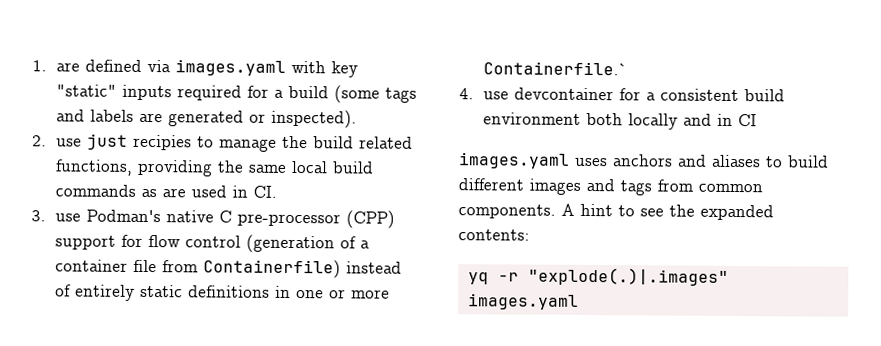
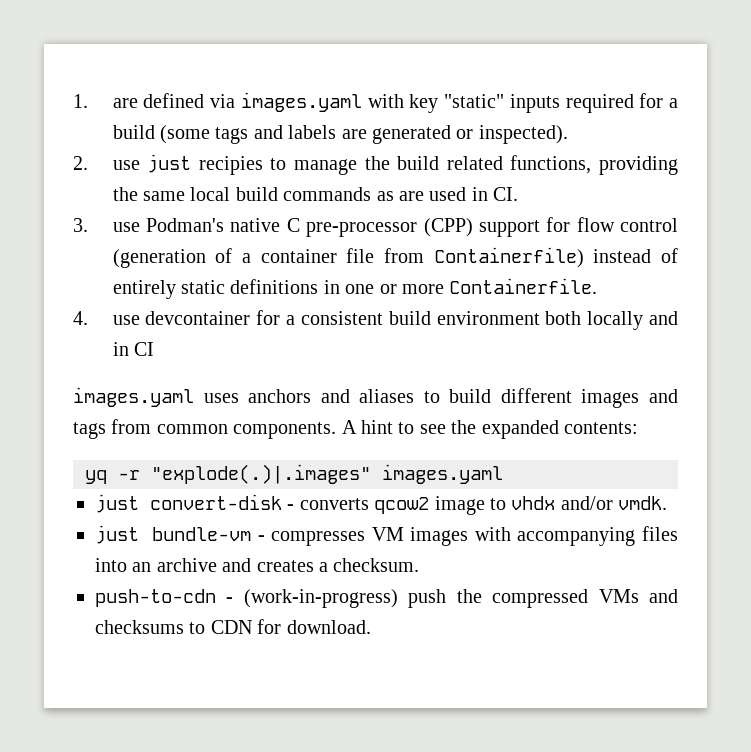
- 3. use Podman's native C pre-processor (CPP) support for flow control (generation of a container file from Containerfile) instead of entirely static definitions in one or more Containerfile.`
+ 3. use Podman's native C pre-processor (CPP) support for flow control (generation of a container file from Containerfile) instead of entirely static definitions in one or more Containerfile.
+ just convert-disk - converts qcow2 image to vhdx and/or vmdk.
+ just bundle-vm - compresses VM images with accompanying files into an archive and creates a checksum.
+ push-to-cdn - (work-in-progress) push the compressed VMs and checksums to CDN for download.

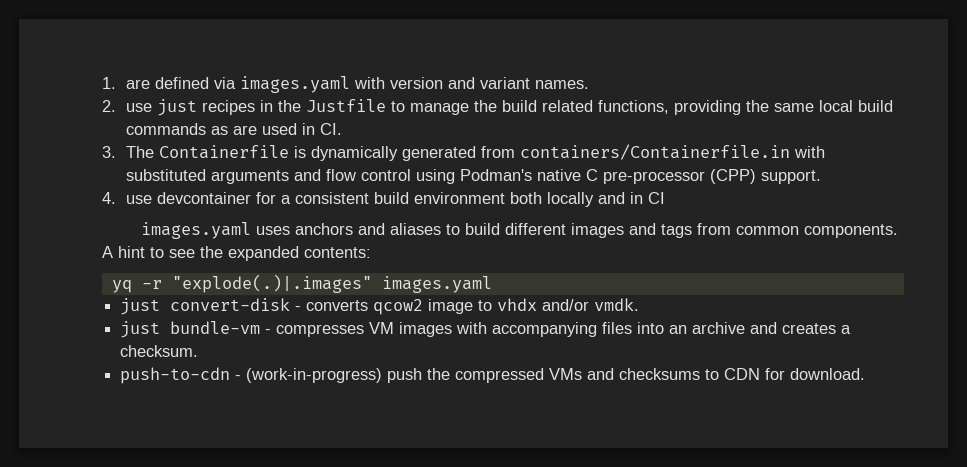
- 1. are defined via images.yaml with key "static" inputs required for a build (some tags and labels are generated or inspected).
+ 1. are defined via images.yaml with version and variant names.
- 2. use just recipies to manage the build related functions, providing the same local build commands as are used in CI.
+ 2. use just recipes in the Justfile to manage the build related functions, providing the same local build commands as are used in CI.
- 3. use Podman's native C pre-processor (CPP) support for flow control (generation of a container file from Containerfile) instead of entirely static definitions in one or more Containerfile.
+ 3. The Containerfile is dynamically generated from containers/Containerfile.in with substituted arguments and flow control using Podman's native C pre-processor (CPP) support.

